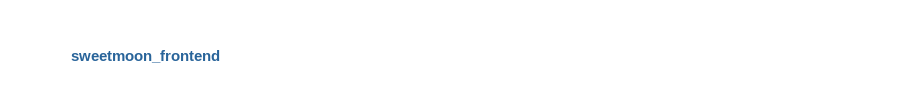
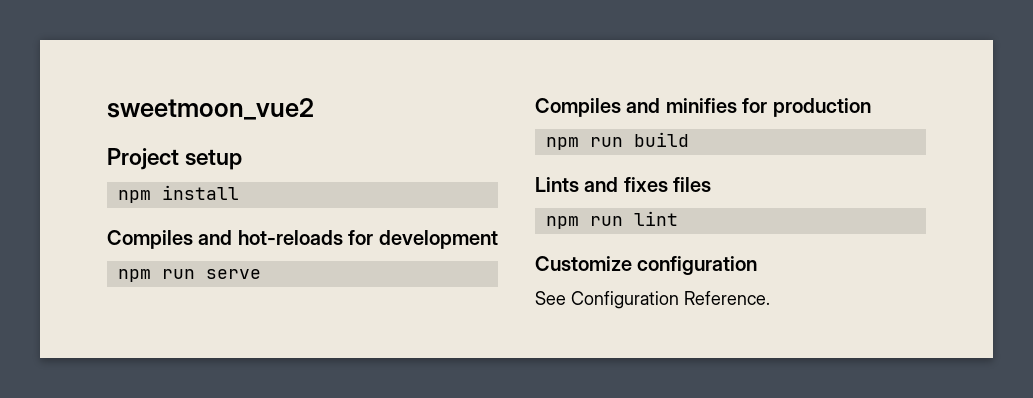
- sweetmoon_frontend
+ sweetmoon_vue2
+ Project setup
+ npm install
+ Compiles and hot-reloads for development
+ npm run serve
+ Compiles and minifies for production
+ npm run build
+ Lints and fixes files
+ npm run lint
+ Customize configuration
+ See Configuration Reference.

